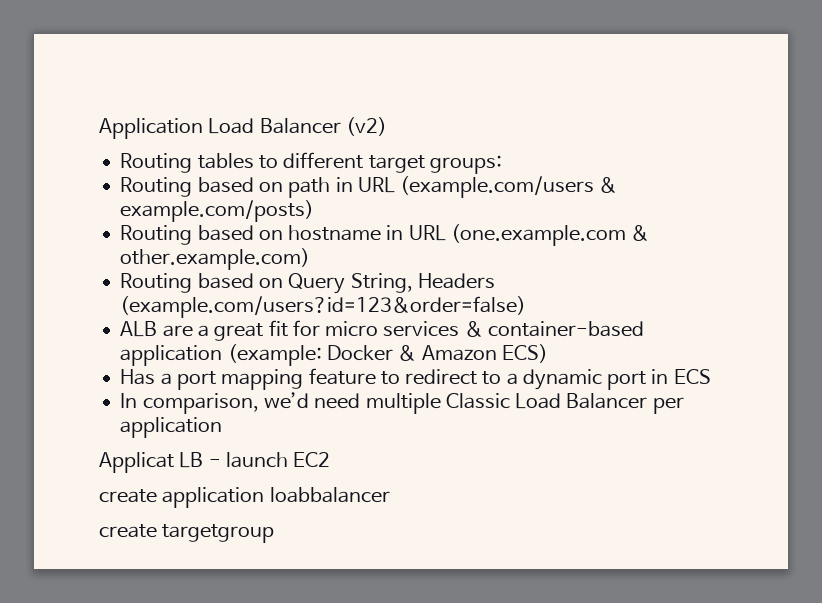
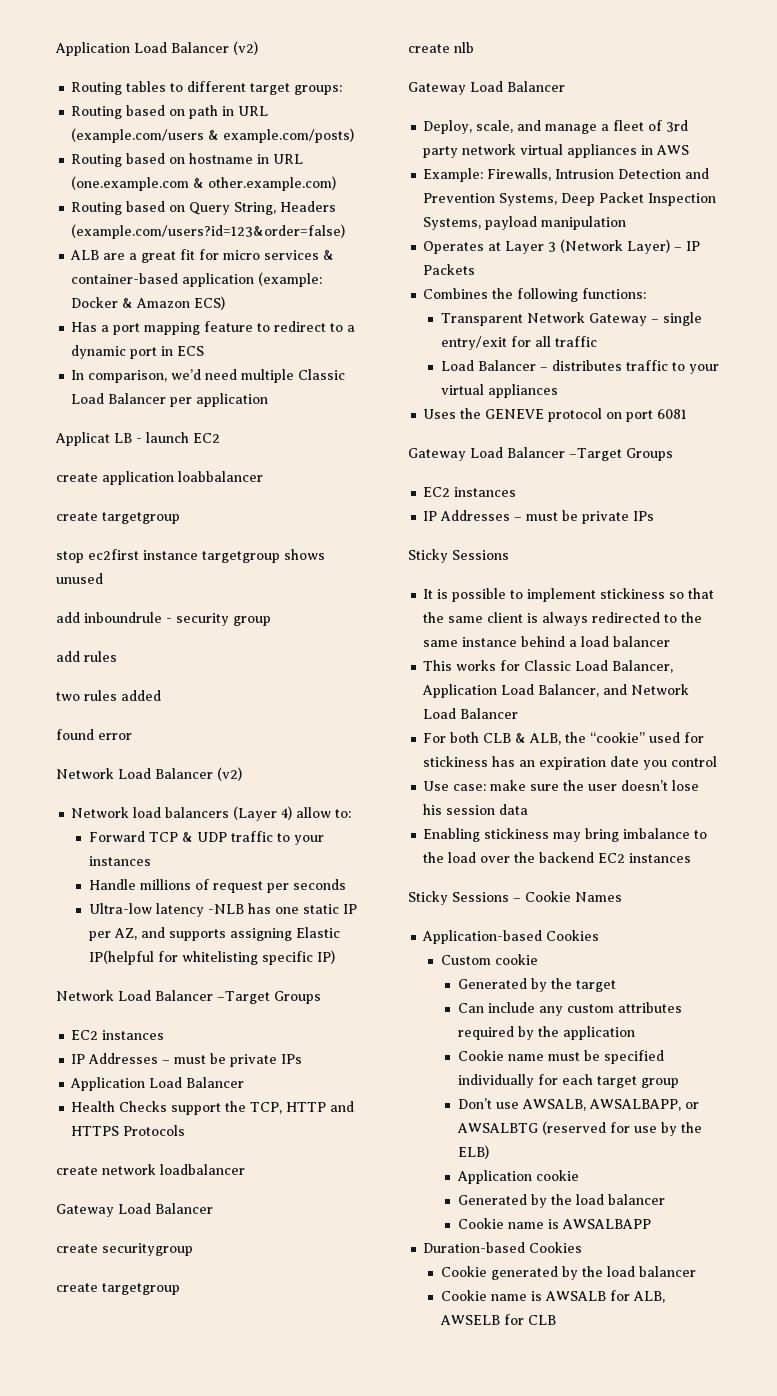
+ stop ec2first instance targetgroup shows unused
+ add inboundrule - security group
+ add rules
+ two rules added
+ found error
+ Network Load Balancer (v2)
+ Network load balancers (Layer 4) allow to:
+ Forward TCP & UDP traffic to your instances
+ Handle millions of request per seconds
+ Ultra-low latency -NLB has one static IP per AZ, and supports assigning Elastic IP(helpful for whitelisting specific IP)
+ Network Load Balancer –Target Groups
+ EC2 instances
+ IP Addresses – must be private IPs
+ Application Load Balancer
+ Health Checks support the TCP, HTTP and HTTPS Protocols
+ create network loadbalancer
+ Gateway Load Balancer
+ create securitygroup
+ create targetgroup
+ create nlb
+ Gateway Load Balancer
+ Deploy, scale, and manage a fleet of 3rd party network virtual appliances in AWS
+ Example: Firewalls, Intrusion Detection and Prevention Systems, Deep Packet Inspection Systems, payload manipulation
+ Operates at Layer 3 (Network Layer) – IP Packets
+ Combines the following functions:
+ Transparent Network Gateway – single entry/exit for all traffic
+ Load Balancer – distributes traffic to your virtual appliances
+ Uses the GENEVE protocol on port 6081
+ Gateway Load Balancer –Target Groups
+ EC2 instances
+ IP Addresses – must be private IPs
+ Sticky Sessions
+ It is possible to implement stickiness so that the same client is always redirected to the same instance behind a load balancer
+ This works for Classic Load Balancer, Application Load Balancer, and Network Load Balancer
+ For both CLB & ALB, the “cookie” used for stickiness has an expiration date you control
+ Use case: make sure the user doesn’t lose his session data
+ Enabling stickiness may bring imbalance to the load over the backend EC2 instances
+ Sticky Sessions – Cookie Names
+ Application-based Cookies
+ Custom cookie
+ Generated by the target
+ Can include any custom attributes required by the application
+ Cookie name must be specified individually for each target group
+ Don’t use AWSALB, AWSALBAPP, or AWSALBTG (reserved for use by the ELB)
+ Application cookie
+ Generated by the load balancer
+ Cookie name is AWSALBAPP
+ Duration-based Cookies
+ Cookie generated by the load balancer
+ Cookie name is AWSALB for ALB, AWSELB for CLB

